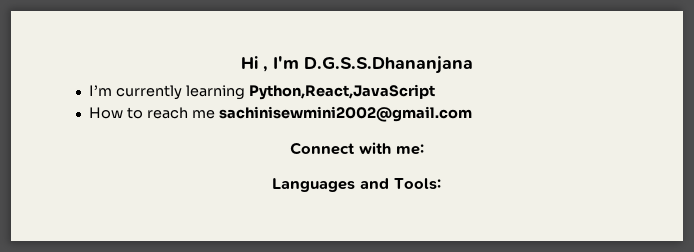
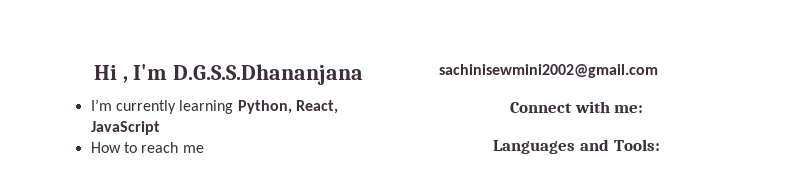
- I’m currently learning Python,React,JavaScript
+ I’m currently learning Python, React, JavaScript

